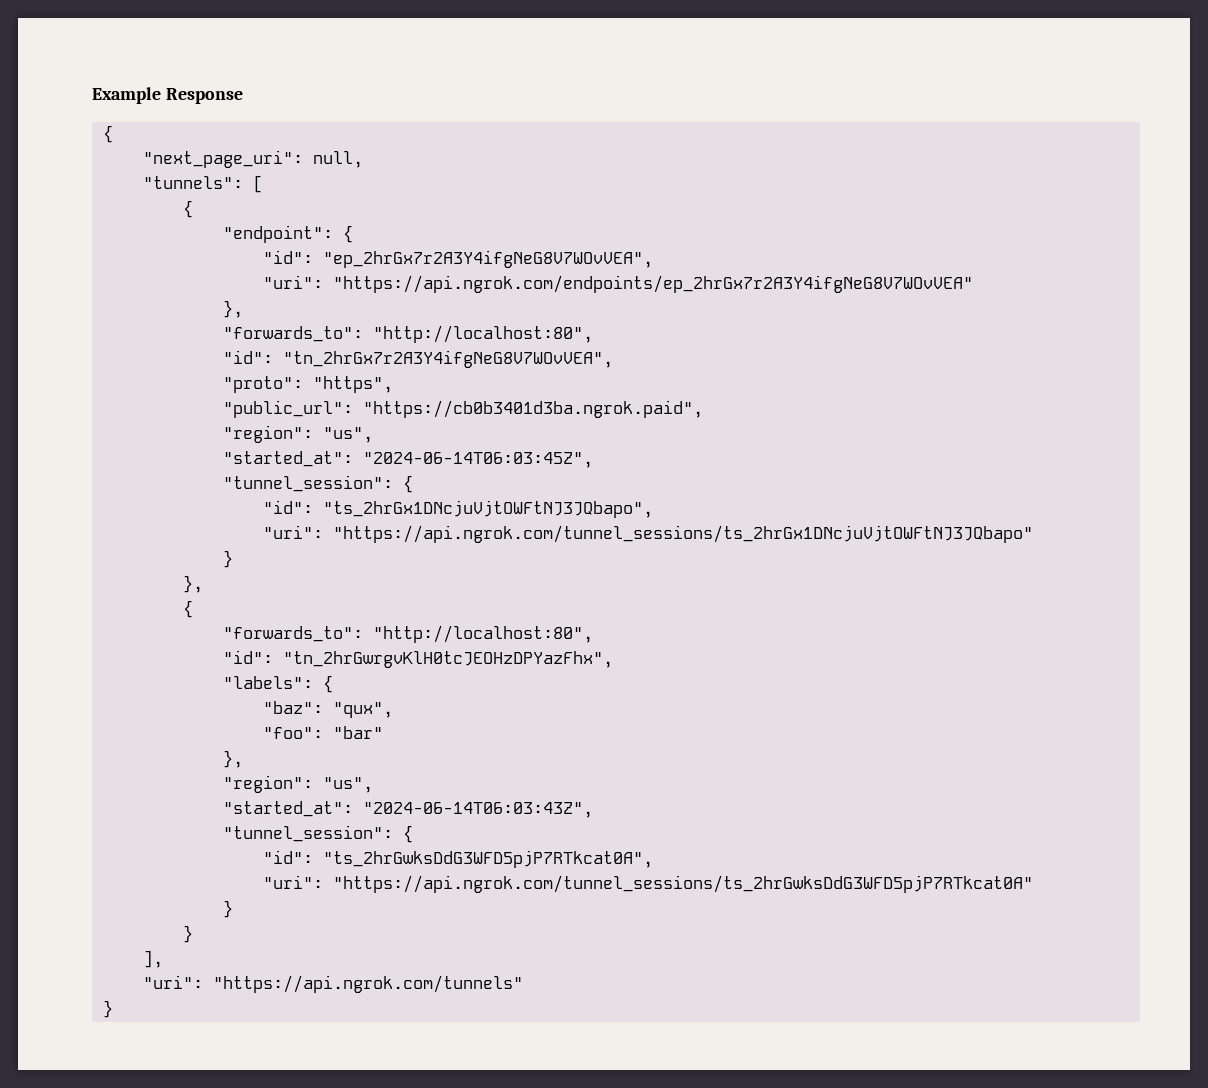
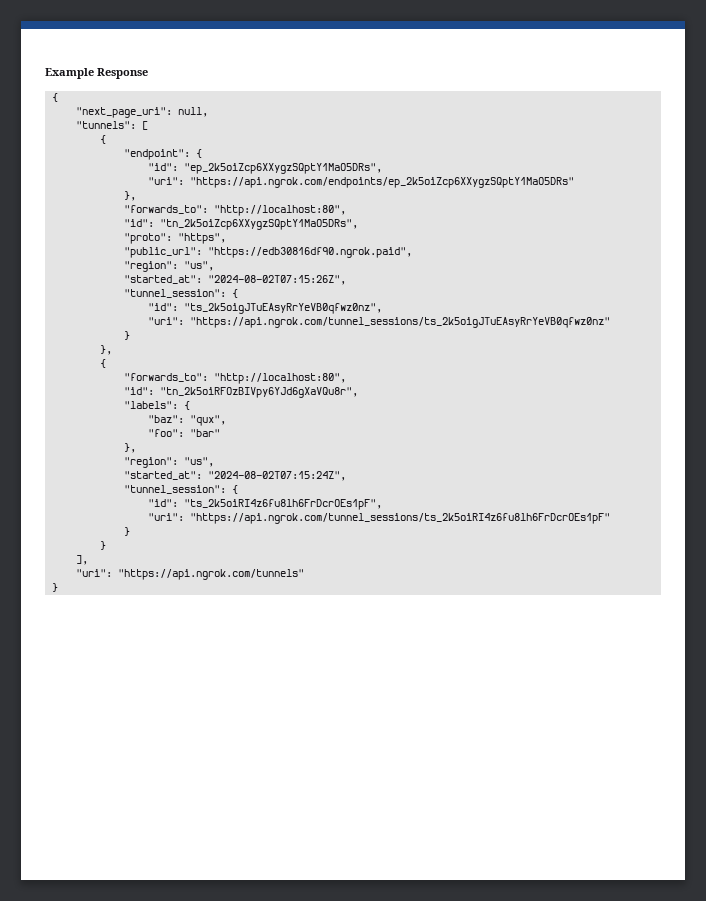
- "id": "ep_2hrGx7r2A3Y4ifgNeG8V7WOvVEA",
- "uri": "https://api.ngrok.com/endpoints/ep_2hrGx7r2A3Y4ifgNeG8V7WOvVEA"
+ "id": "ep_2k5oiZcp6XXygzSQptY1MaO5DRs",
+ "uri": "https://api.ngrok.com/endpoints/ep_2k5oiZcp6XXygzSQptY1MaO5DRs"
- "id": "tn_2hrGx7r2A3Y4ifgNeG8V7WOvVEA",
+ "id": "tn_2k5oiZcp6XXygzSQptY1MaO5DRs",
- "public_url": "https://cb0b3401d3ba.ngrok.paid",
+ "public_url": "https://edb30816df90.ngrok.paid",
  "region": "us",
- "started_at": "2024-06-14T06:03:45Z",
+ "started_at": "2024-08-02T07:15:26Z",
  "tunnel_session": {
- "id": "ts_2hrGx1DNcjuVjtOWFtNJ3JQbapo",
- "uri": "https://api.ngrok.com/tunnel_sessions/ts_2hrGx1DNcjuVjtOWFtNJ3JQbapo"
+ "id": "ts_2k5oigJTuEAsyRrYeVB0qfwz0nz",
+ "uri": "https://api.ngrok.com/tunnel_sessions/ts_2k5oigJTuEAsyRrYeVB0qfwz0nz"
- "id": "tn_2hrGwrgvKlH0tcJEOHzDPYazFhx",
+ "id": "tn_2k5oiRFOzBIVpy6YJd6gXaVQu8r",
- "started_at": "2024-06-14T06:03:43Z",
+ "started_at": "2024-08-02T07:15:24Z",
  "tunnel_session": {
- "id": "ts_2hrGwksDdG3WFD5pjP7RTkcat0A",
- "uri": "https://api.ngrok.com/tunnel_sessions/ts_2hrGwksDdG3WFD5pjP7RTkcat0A"
+ "id": "ts_2k5oiRI4z6fu8lh6FrDcrOEs1pF",
+ "uri": "https://api.ngrok.com/tunnel_sessions/ts_2k5oiRI4z6fu8lh6FrDcrOEs1pF"

